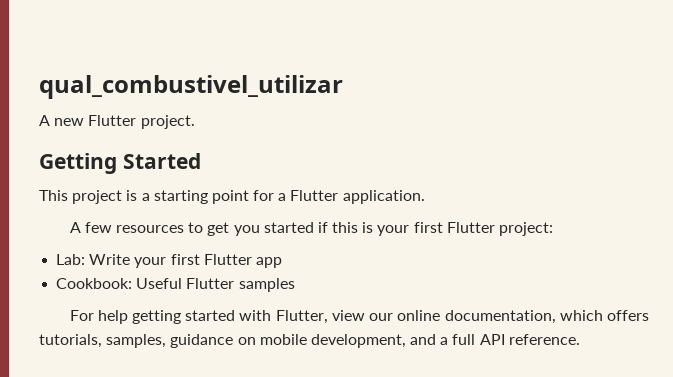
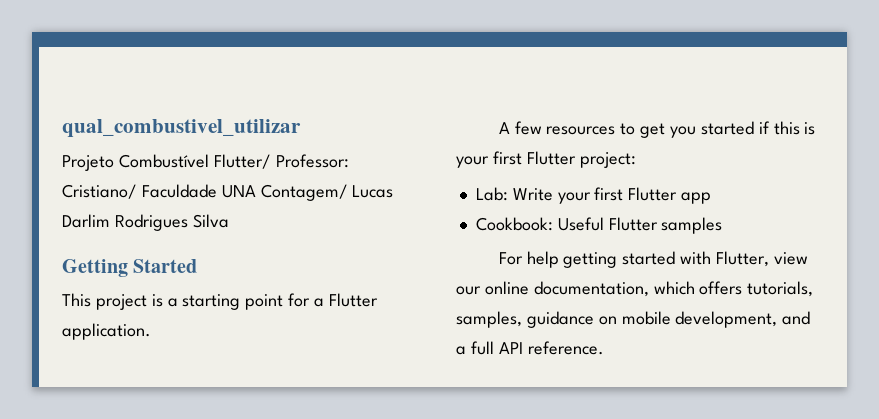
- A new Flutter project.
+ Projeto Combustível Flutter/ Professor: Cristiano/ Faculdade UNA Contagem/ Lucas Darlim Rodrigues Silva

